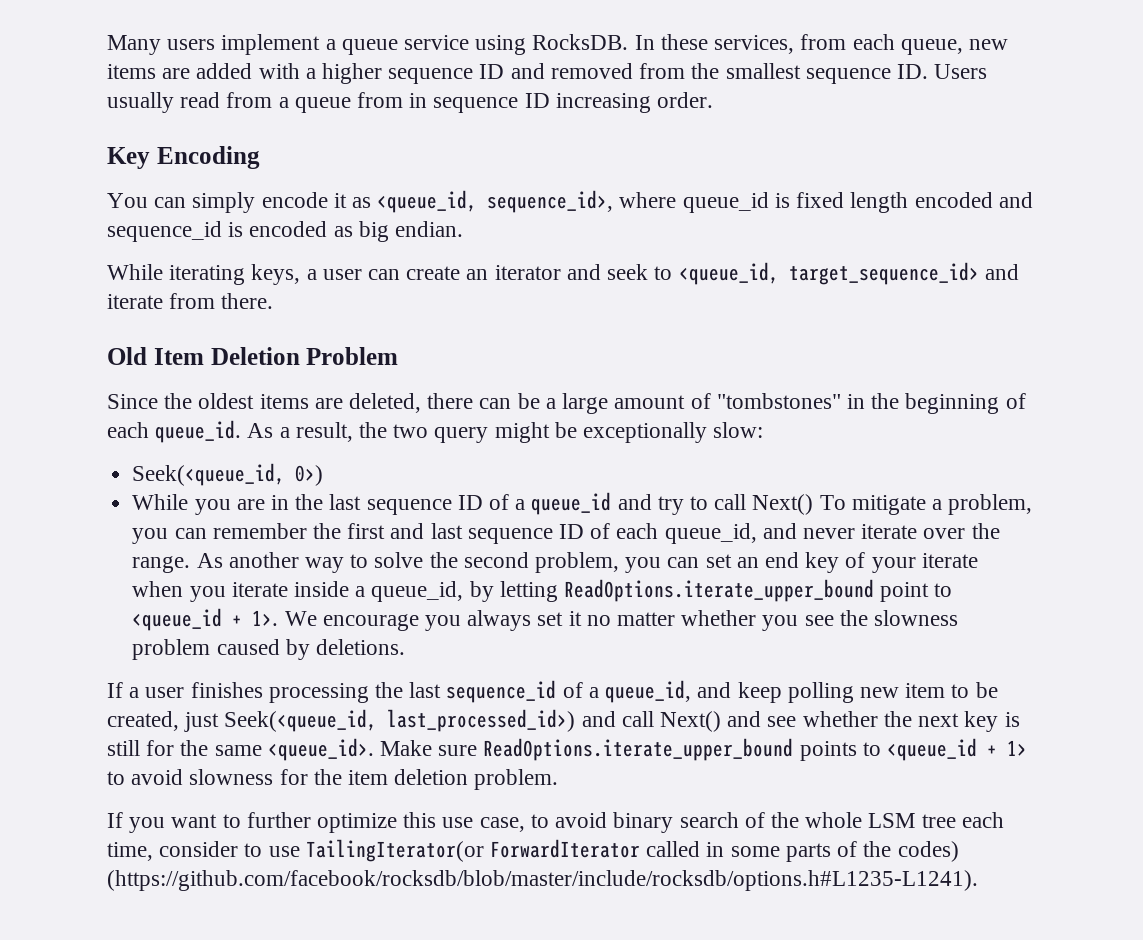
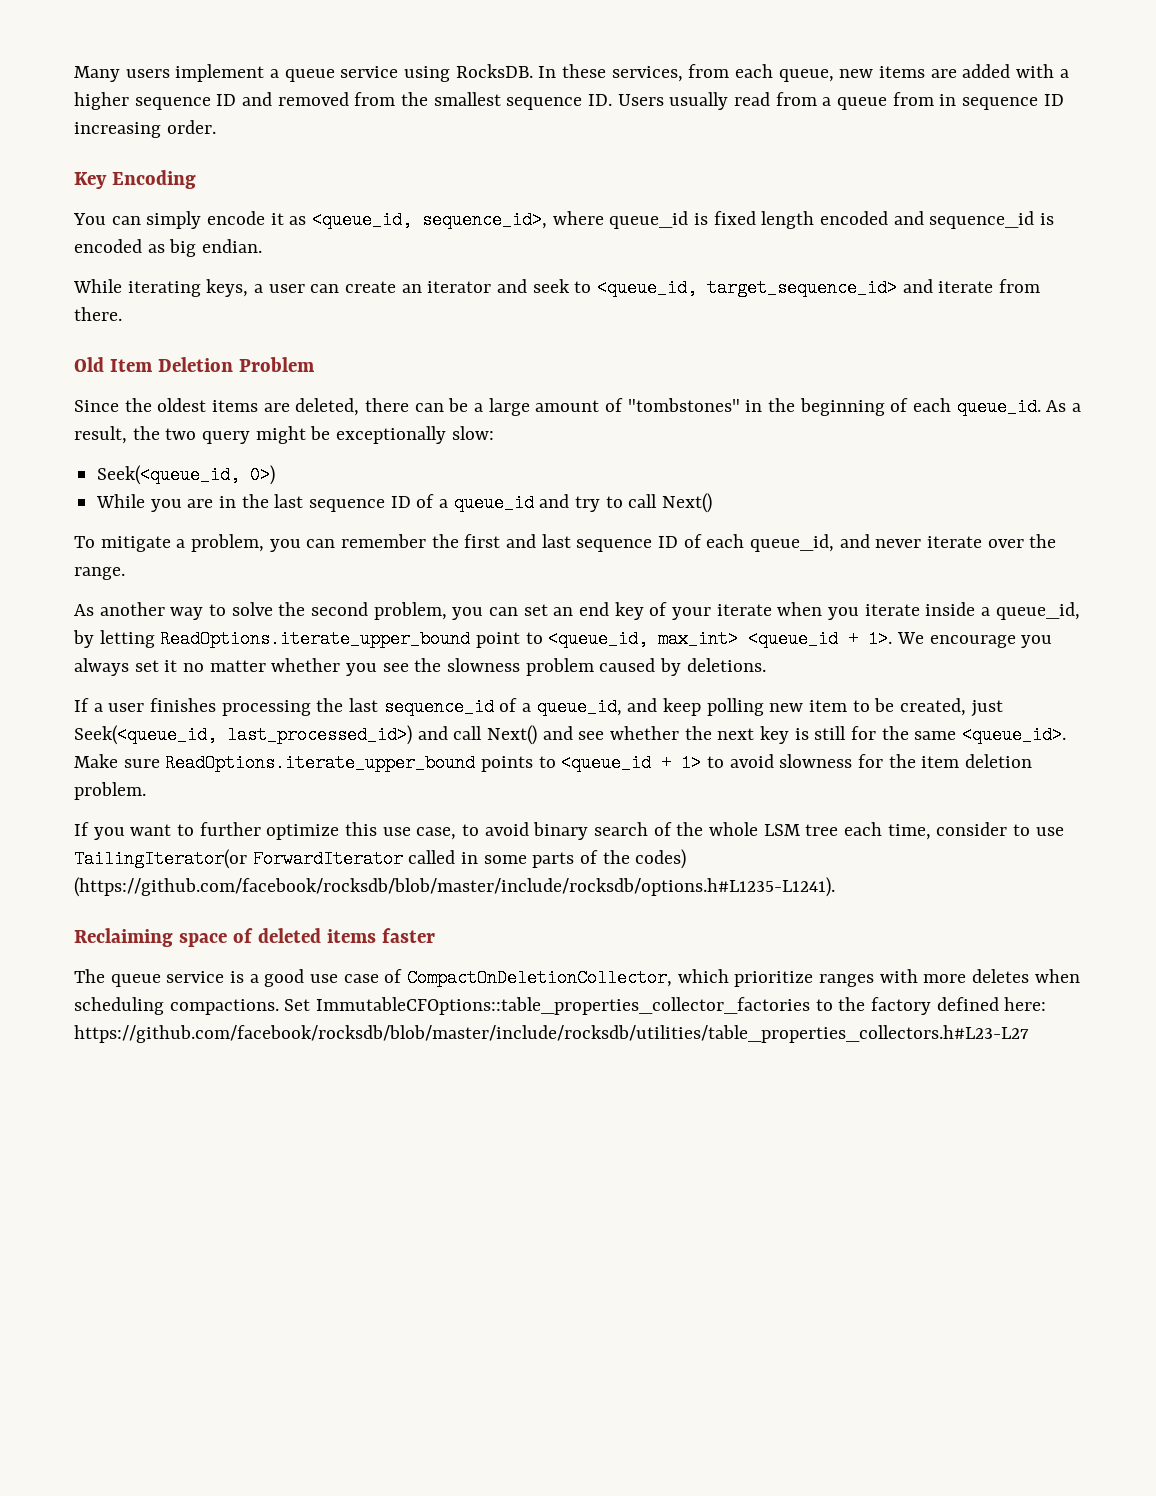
- While you are in the last sequence ID of a queue_id and try to call Next() To mitigate a problem, you can remember the first and last sequence ID of each queue_id, and never iterate over the range. As another way to solve the second problem, you can set an end key of your iterate when you iterate inside a queue_id, by letting ReadOptions.iterate_upper_bound point to <queue_id + 1>.
+ While you are in the last sequence ID of a queue_id and try to call Next()
+ To mitigate a problem, you can remember the first and last sequence ID of each queue_id, and never iterate over the range.
+ As another way to solve the second problem, you can set an end key of your iterate when you iterate inside a queue_id, by letting ReadOptions.iterate_upper_bound point to <queue_id, max_int> <queue_id + 1>.
+ Reclaiming space of deleted items faster
+ The queue service is a good use case of CompactOnDeletionCollector, which prioritize ranges with more deletes when scheduling compactions. Set ImmutableCFOptions::table_properties_collector_factories to the factory defined here: https://github.com/facebook/rocksdb/blob/master/include/rocksdb/utilities/table_properties_collectors.h#L23-L27

